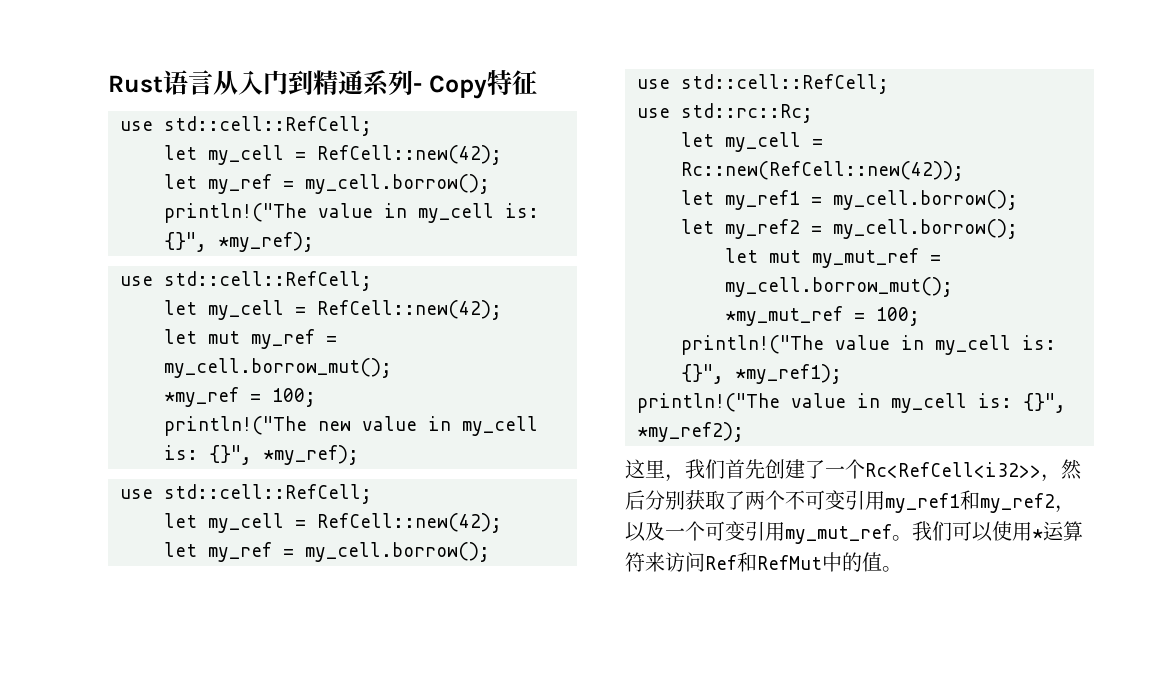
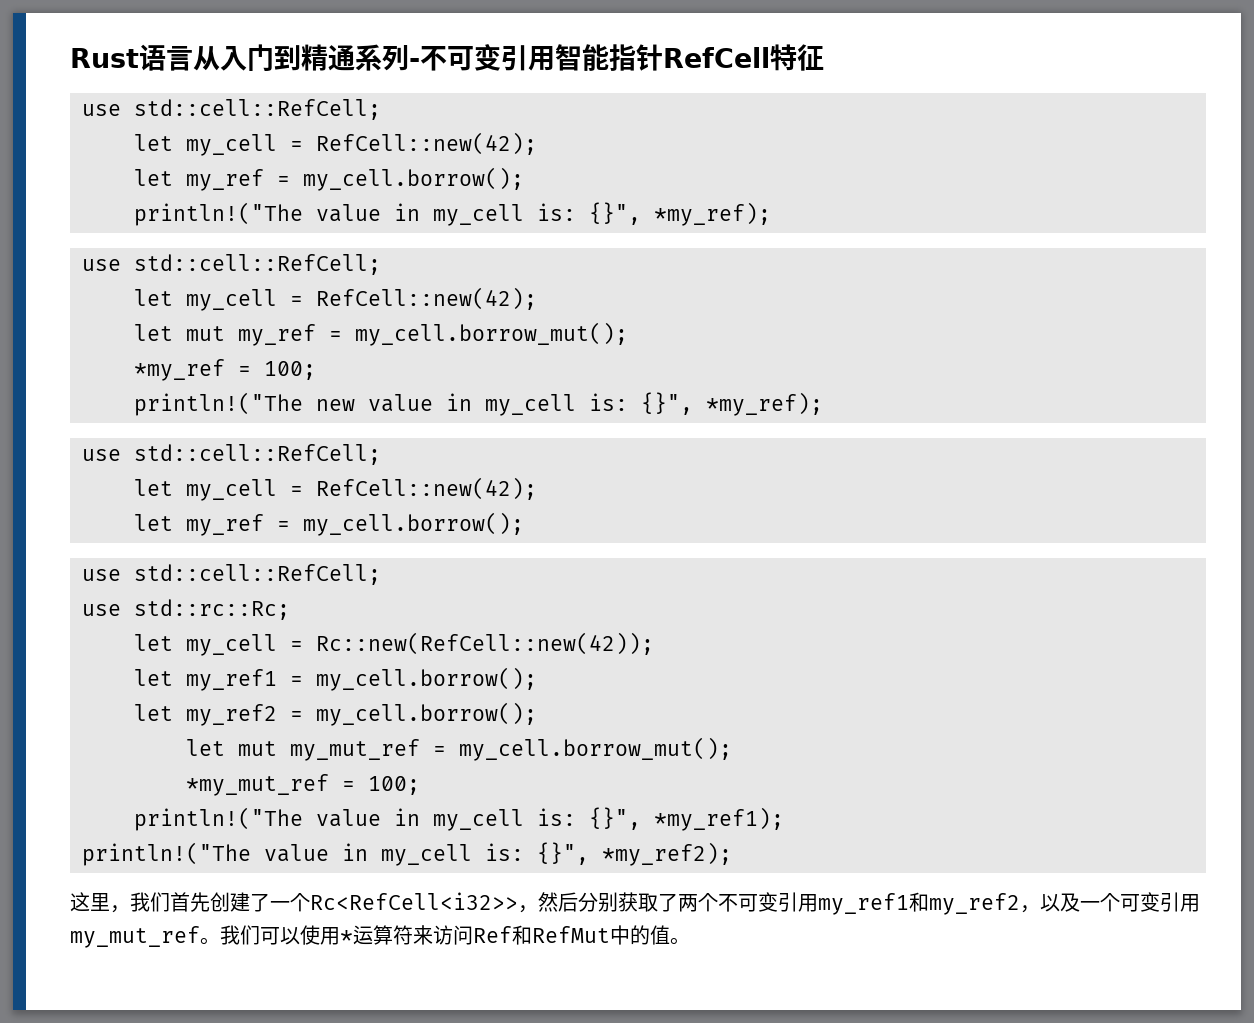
- Rust语言从入门到精通系列- Copy特征
+ Rust语言从入门到精通系列-不可变引用智能指针RefCell特征

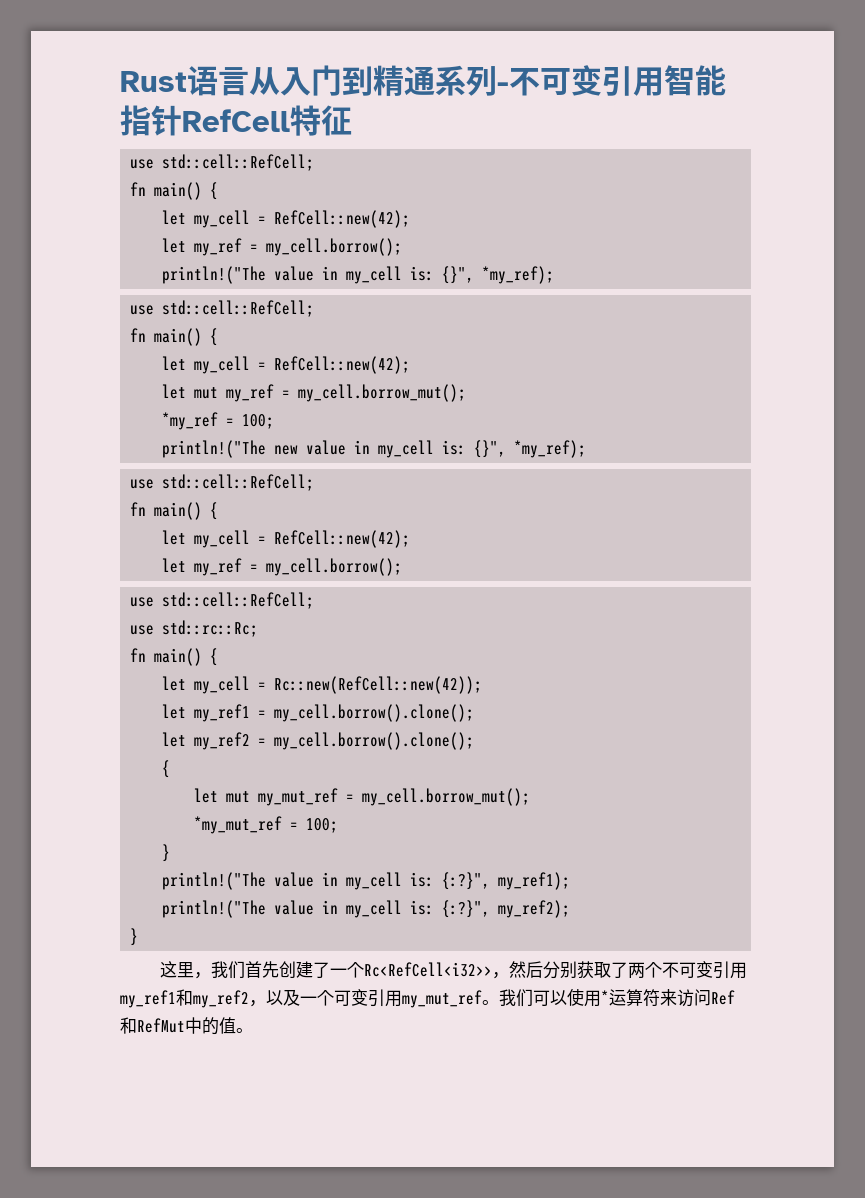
  Rust语言从入门到精通系列-不可变引用智能指针RefCell特征
  use std::cell::RefCell;
+ fn main() {
  println!("The value in my_cell is: {}", *my_ref);
  use std::cell::RefCell;
+ fn main() {
  println!("The new value in my_cell is: {}", *my_ref);
  use std::cell::RefCell;
+ fn main() {
  use std::rc::Rc;
+ fn main() {
- let my_ref1 = my_cell.borrow();
+ let my_ref1 = my_cell.borrow().clone();
- let my_ref2 = my_cell.borrow();
+ let my_ref2 = my_cell.borrow().clone();
+ {
  *my_mut_ref = 100;
- println!("The value in my_cell is: {}", *my_ref1);
- println!("The value in my_cell is: {}", *my_ref2);
+ }
+ println!("The value in my_cell is: {:?}", my_ref1);
+ println!("The value in my_cell is: {:?}", my_ref2);
+ }

